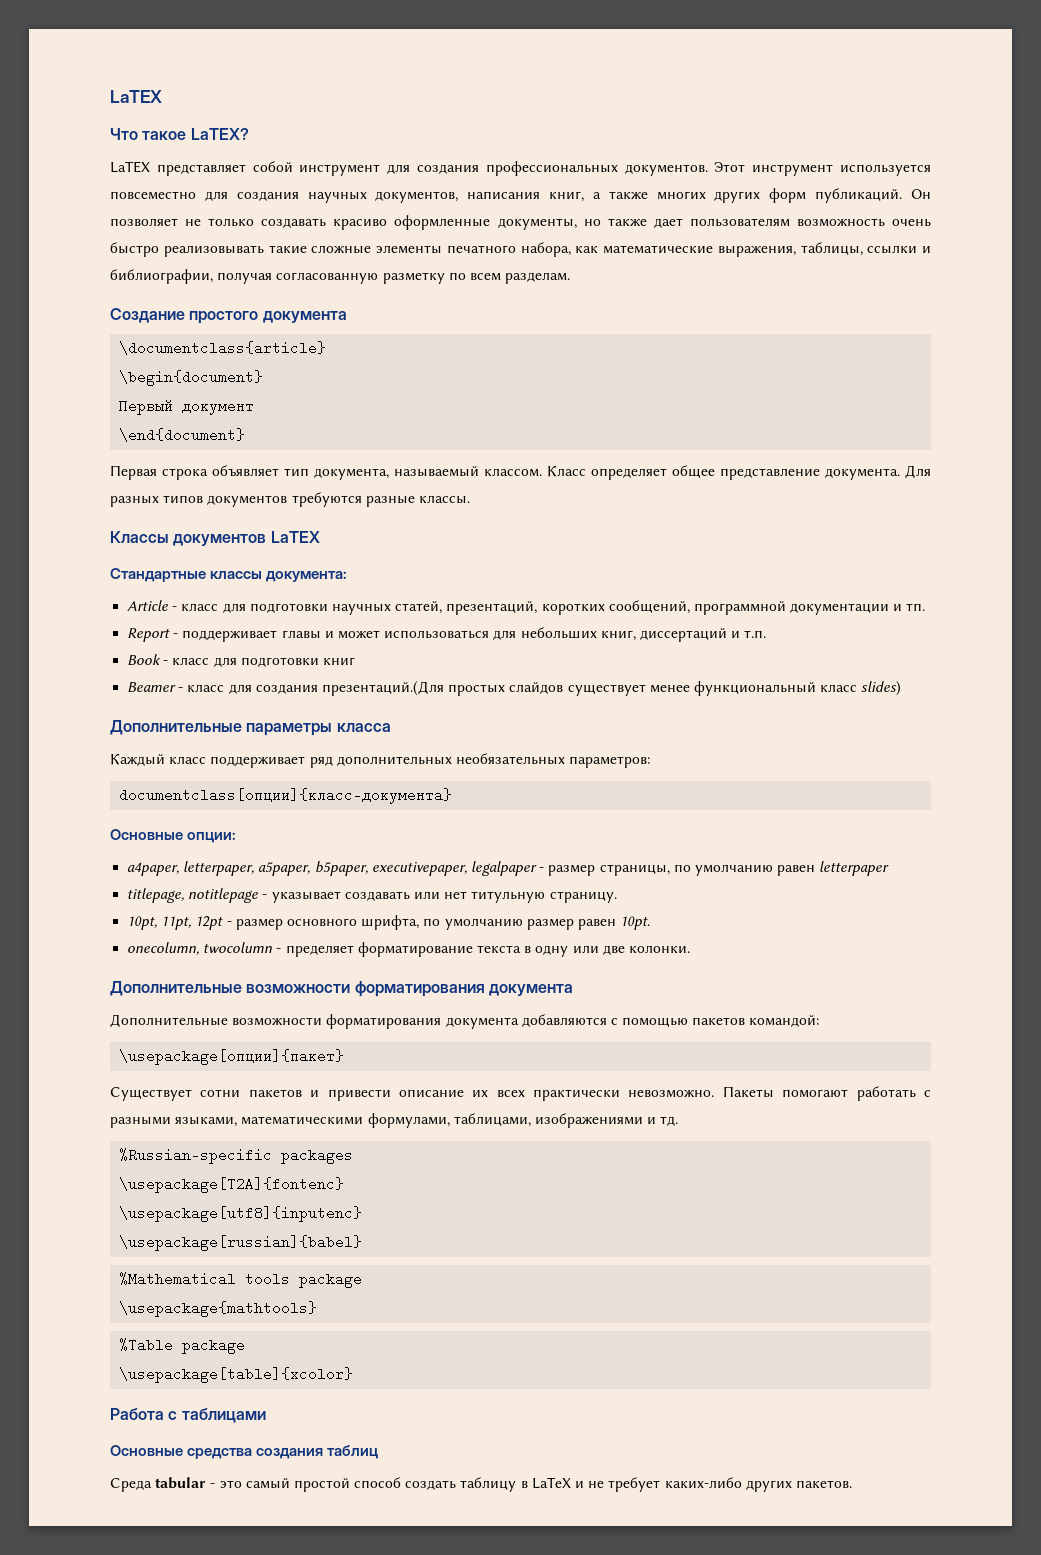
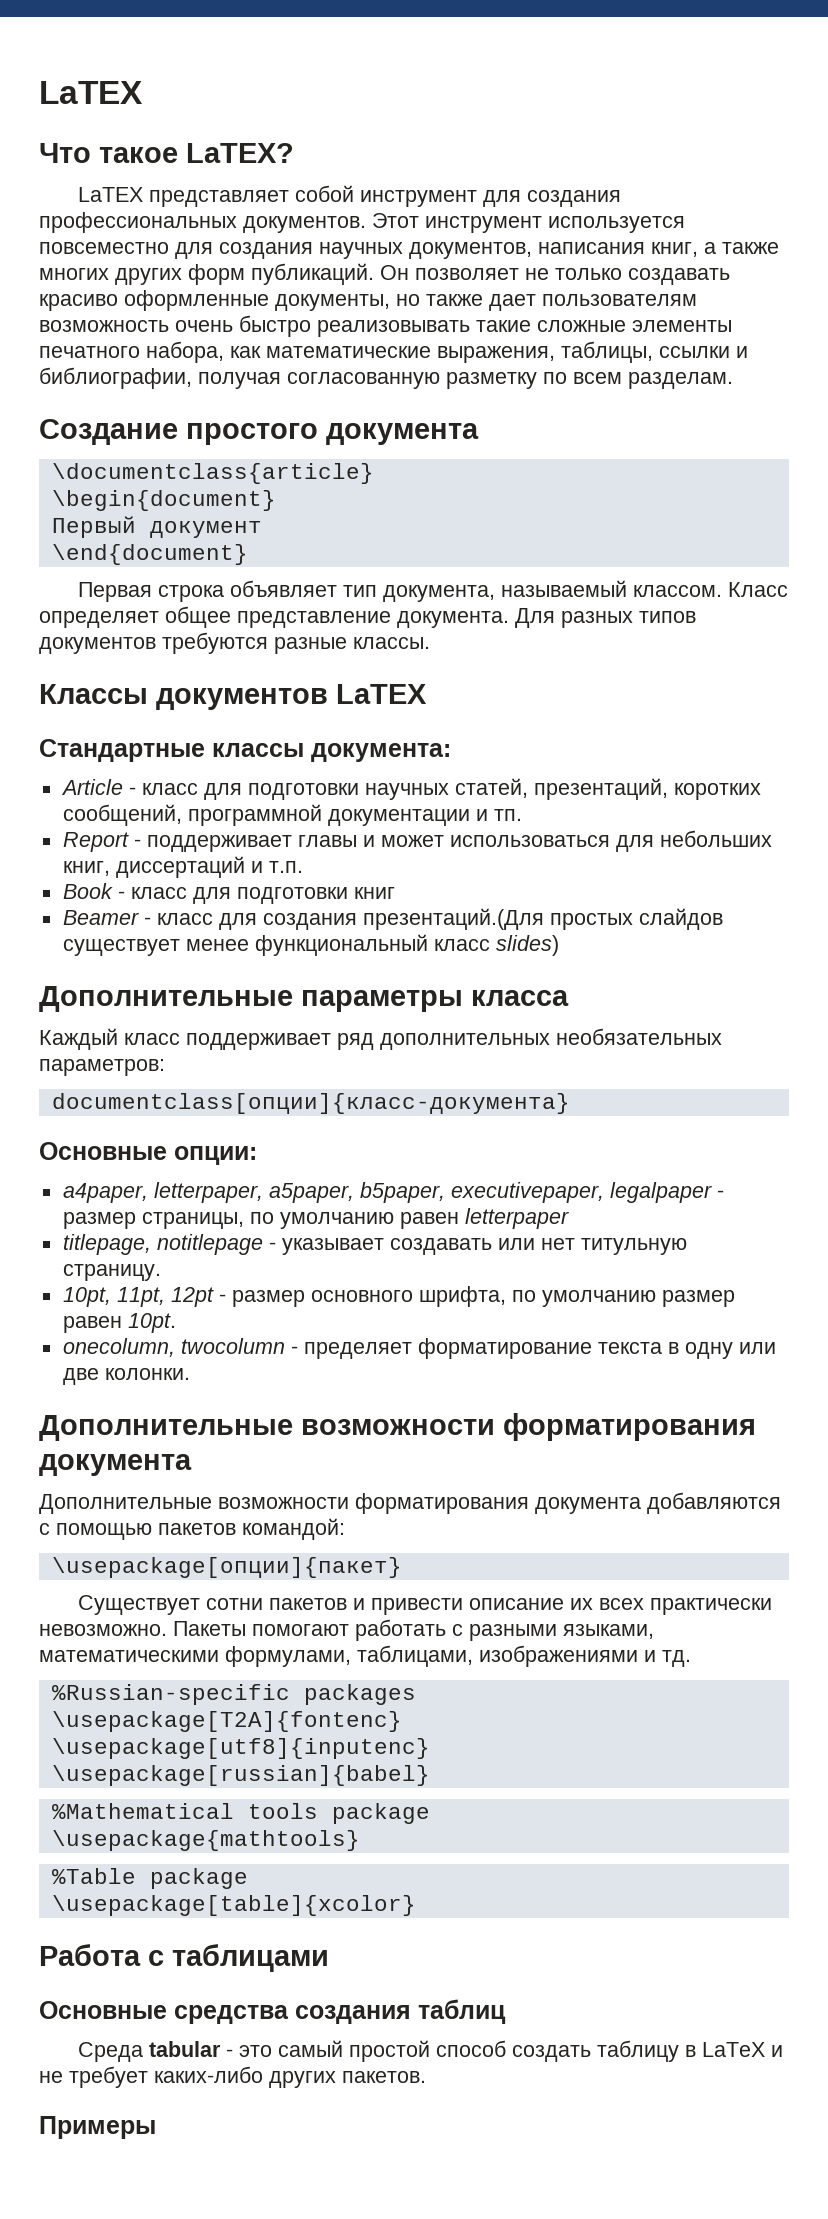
+ Примеры

